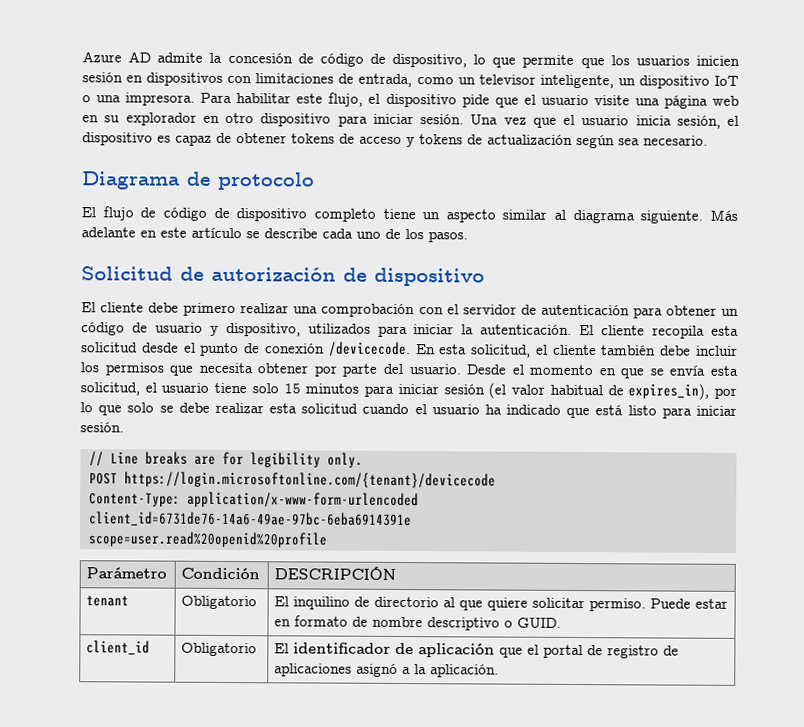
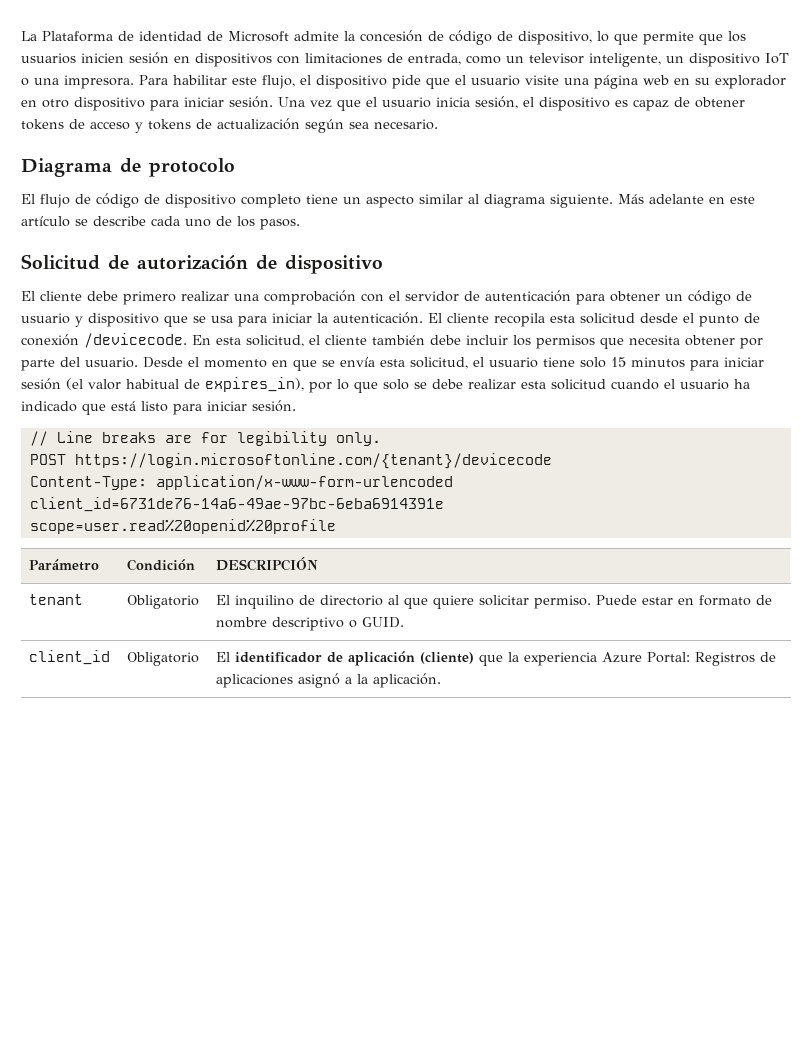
- Azure AD admite la concesión de código de dispositivo, lo que permite que los usuarios inicien sesión en dispositivos con limitaciones de entrada, como un televisor inteligente, un dispositivo IoT o una impresora.
+ La Plataforma de identidad de Microsoft admite la concesión de código de dispositivo, lo que permite que los usuarios inicien sesión en dispositivos con limitaciones de entrada, como un televisor inteligente, un dispositivo IoT o una impresora.
- El cliente debe primero realizar una comprobación con el servidor de autenticación para obtener un código de usuario y dispositivo, utilizados para iniciar la autenticación.
+ El cliente debe primero realizar una comprobación con el servidor de autenticación para obtener un código de usuario y dispositivo que se usa para iniciar la autenticación.
- client_id | Obligatorio | El identificador de aplicación que el portal de registro de aplicaciones asignó a la aplicación.
+ client_id | Obligatorio | El identificador de aplicación (cliente) que la experiencia Azure Portal: Registros de aplicaciones asignó a la aplicación.

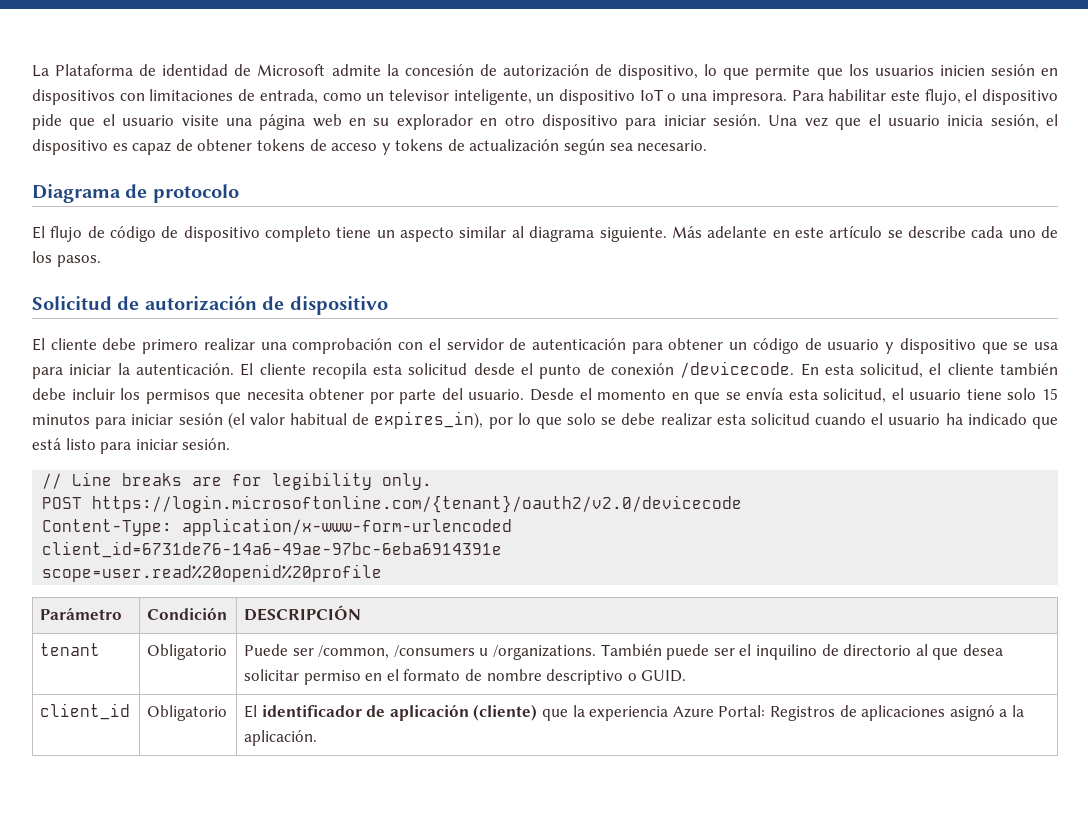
- La Plataforma de identidad de Microsoft admite la concesión de código de dispositivo, lo que permite que los usuarios inicien sesión en dispositivos con limitaciones de entrada, como un televisor inteligente, un dispositivo IoT o una impresora.
+ La Plataforma de identidad de Microsoft admite la concesión de autorización de dispositivo, lo que permite que los usuarios inicien sesión en dispositivos con limitaciones de entrada, como un televisor inteligente, un dispositivo IoT o una impresora.
- POST https://login.microsoftonline.com/{tenant}/devicecode
+ POST https://login.microsoftonline.com/{tenant}/oauth2/v2.0/devicecode
- tenant | Obligatorio | El inquilino de directorio al que quiere solicitar permiso. Puede estar en formato de nombre descriptivo o GUID.
+ tenant | Obligatorio | Puede ser /common, /consumers u /organizations. También puede ser el inquilino de directorio al que desea solicitar permiso en el formato de nombre descriptivo o GUID.

